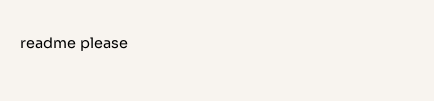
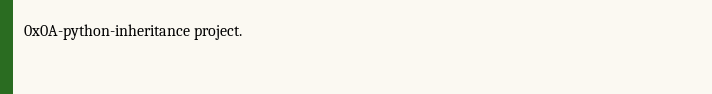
- readme please
+ 0x0A-python-inheritance project.

